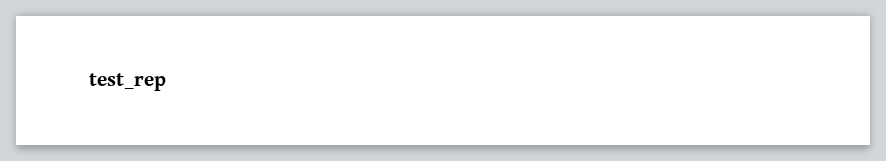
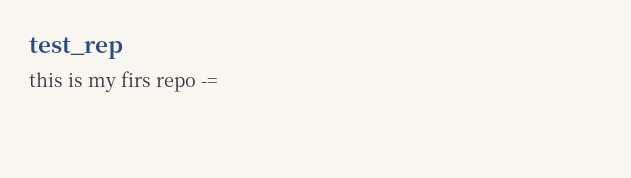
+ this is my firs repo -=

